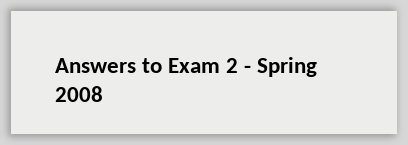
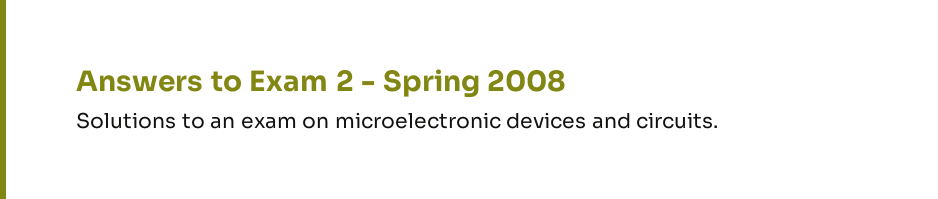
+ Solutions to an exam on microelectronic devices and circuits.

